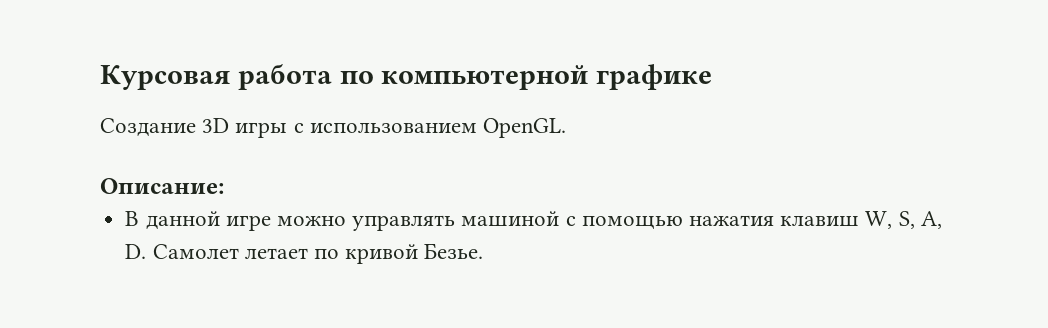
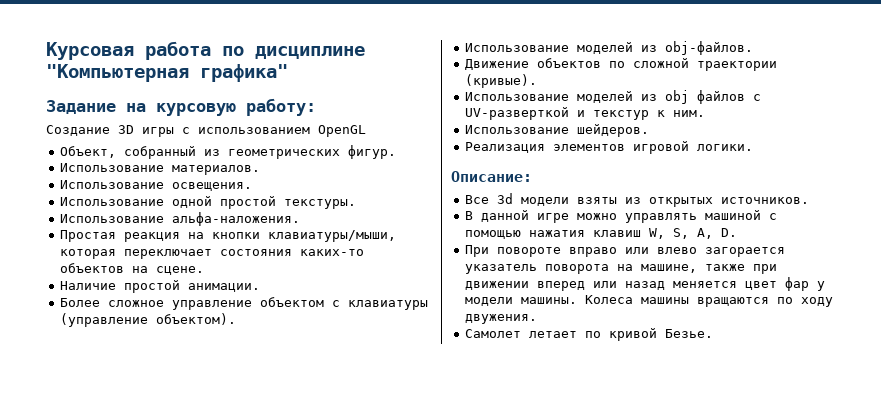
- Курсовая работа по компьютерной графике
+ Курсовая работа по дисциплине "Компьютерная графика"
+ Задание на курсовую работу:
- Создание 3D игры с использованием OpenGL.
+ Создание 3D игры с использованием OpenGL
+ Объект, собранный из геометрических фигур.
+ Использование материалов.
+ Использование освещения.
+ Использование одной простой текстуры.
+ Использование альфа-наложения.
+ Простая реакция на кнопки клавиатуры/мыши, которая переключает состояния каких-то объектов на сцене.
+ Наличие простой анимации.
+ Более сложное управление объектом с клавиатуры (управление объектом).
+ Использование моделей из obj-файлов.
+ Движение объектов по сложной траектории (кривые).
+ Использование моделей из obj файлов с UV-разверткой и текстур к ним.
+ Использование шейдеров.
+ Реализация элементов игровой логики.
  Описание:
+ Все 3d модели взяты из открытых источников.
- В данной игре можно управлять машиной с помощью нажатия клавиш W, S, A, D. Самолет летает по кривой Безье.
+ В данной игре можно управлять машиной с помощью нажатия клавиш W, S, A, D.
+ При повороте вправо или влево загорается указатель поворота на машине, также при движении вперед или назад меняется цвет фар у модели машины. Колеса машины вращаются по ходу двужения.
+ Самолет летает по кривой Безье.

